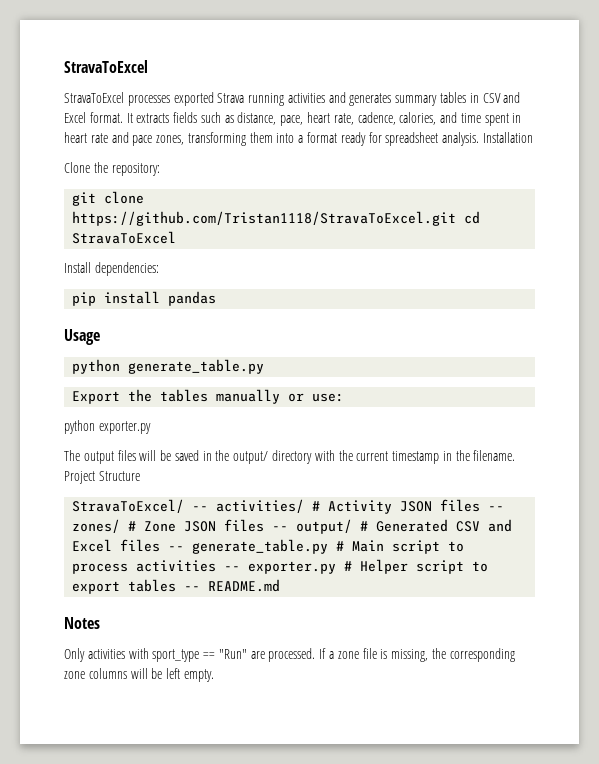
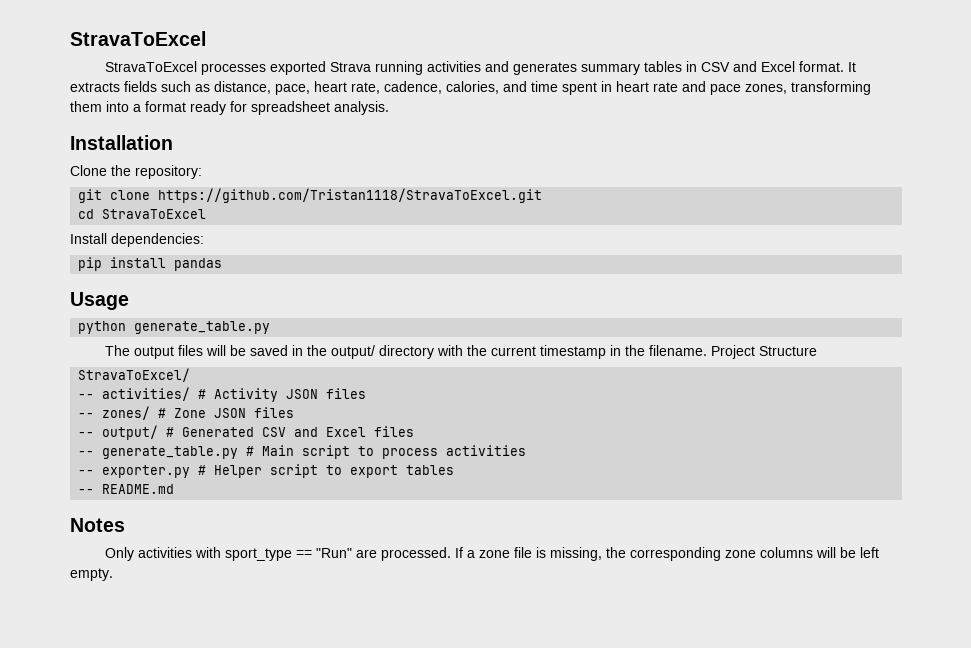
- It extracts fields such as distance, pace, heart rate, cadence, calories, and time spent in heart rate and pace zones, transforming them into a format ready for spreadsheet analysis. Installation
+ It extracts fields such as distance, pace, heart rate, cadence, calories, and time spent in heart rate and pace zones, transforming them into a format ready for spreadsheet analysis.
+ Installation
- git clone https://github.com/Tristan1118/StravaToExcel.git cd StravaToExcel
+ git clone https://github.com/Tristan1118/StravaToExcel.git
+ cd StravaToExcel
- Export the tables manually or use:
- python exporter.py
- StravaToExcel/ -- activities/ # Activity JSON files -- zones/ # Zone JSON files -- output/ # Generated CSV and Excel files -- generate_table.py # Main script to process activities -- exporter.py # Helper script to export tables -- README.md
+ StravaToExcel/
+ -- activities/ # Activity JSON files
+ -- zones/ # Zone JSON files
+ -- output/ # Generated CSV and Excel files
+ -- generate_table.py # Main script to process activities
+ -- exporter.py # Helper script to export tables
+ -- README.md

